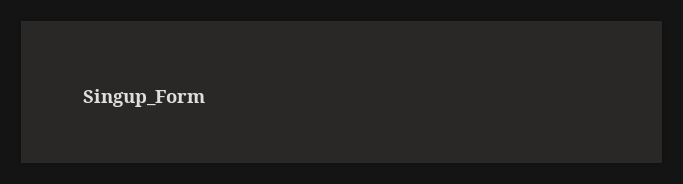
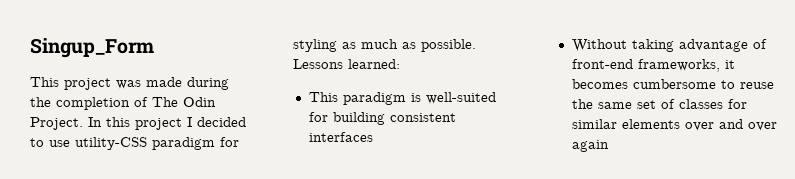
+ This project was made during the completion of The Odin Project. In this project I decided to use utility-CSS paradigm for styling as much as possible. Lessons learned:
+ This paradigm is well-suited for building consistent interfaces
+ Without taking advantage of front-end frameworks, it becomes cumbersome to reuse the same set of classes for similar elements over and over again

